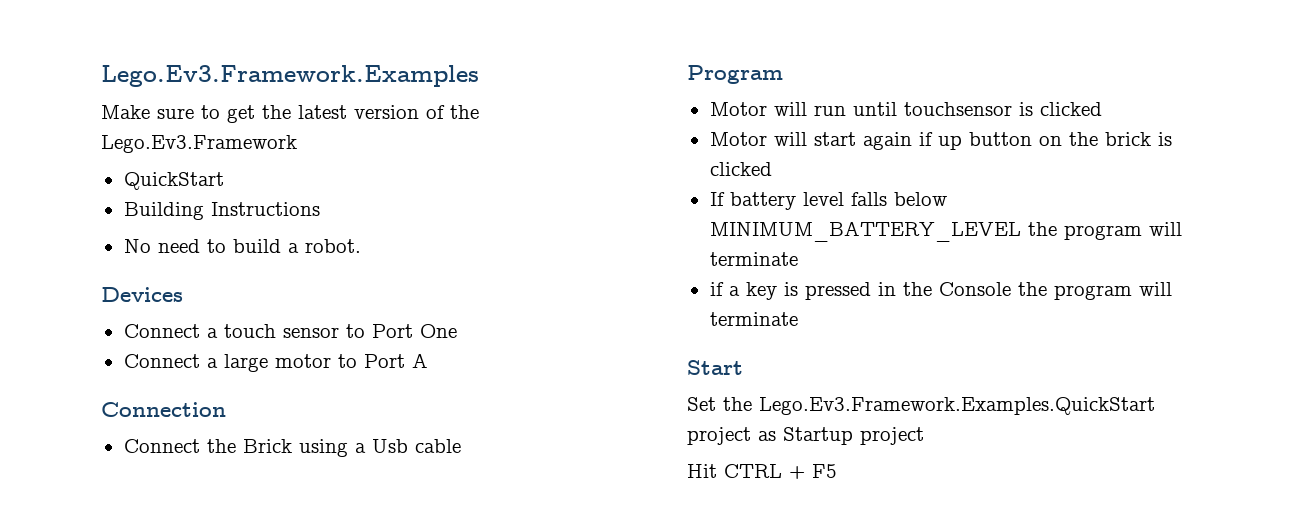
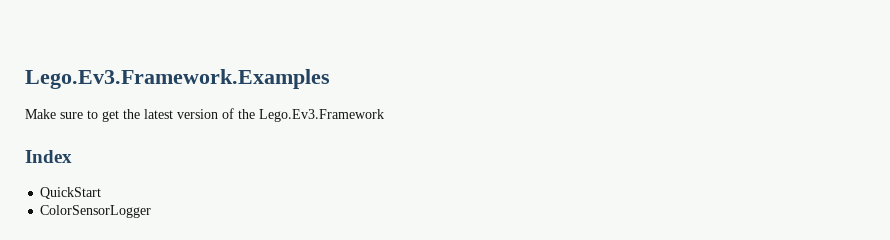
+ Index
- Building Instructions
- No need to build a robot.
- Devices
- Connect a touch sensor to Port One
- Connect a large motor to Port A
- Connection
- Connect the Brick using a Usb cable
- Program
- Motor will run until touchsensor is clicked
- Motor will start again if up button on the brick is clicked
- If battery level falls below MINIMUM_BATTERY_LEVEL the program will terminate
- if a key is pressed in the Console the program will terminate
- Start
- Set the Lego.Ev3.Framework.Examples.QuickStart project as Startup project
- Hit CTRL + F5
+ ColorSensorLogger

